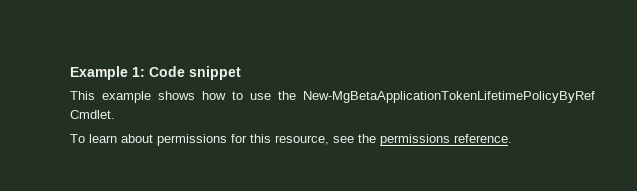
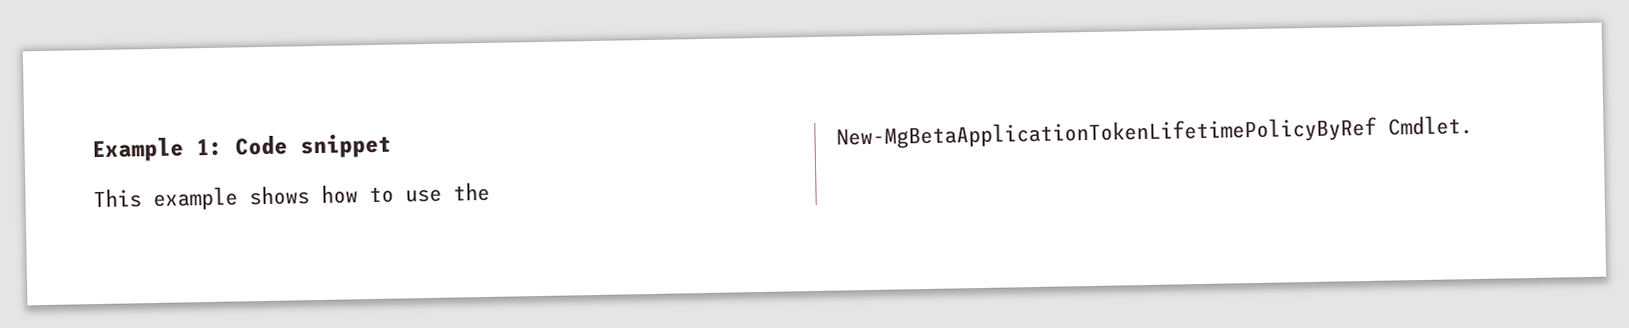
- To learn about permissions for this resource, see the permissions reference.

